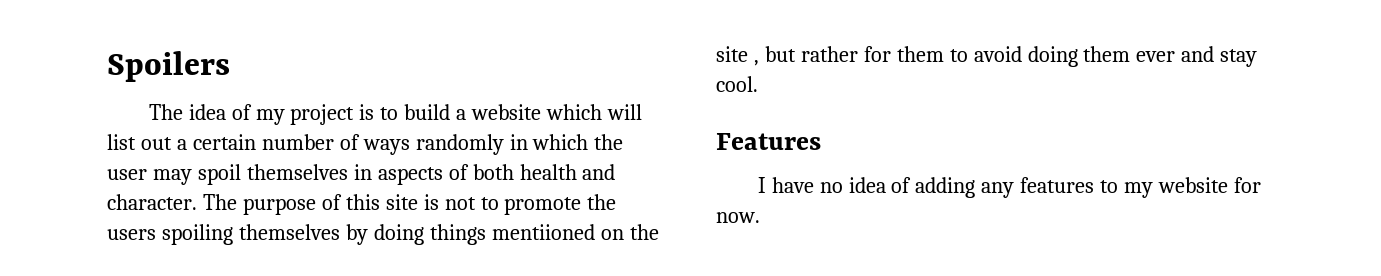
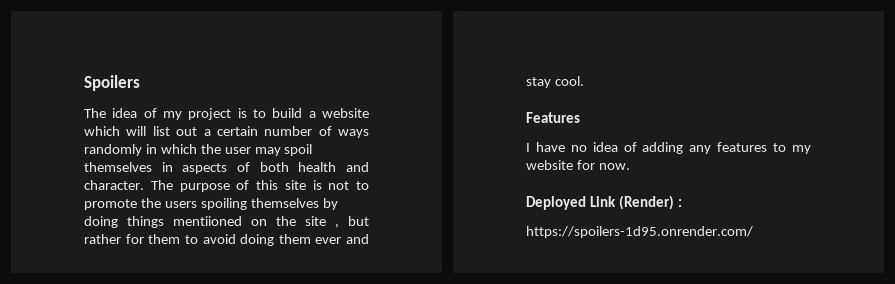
+ Deployed Link (Render) :
+ https://spoilers-1d95.onrender.com/

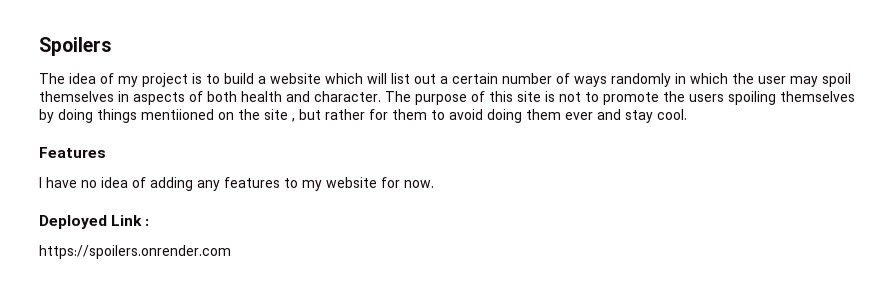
- Deployed Link (Render) :
+ Deployed Link :
- https://spoilers-1d95.onrender.com/
+ https://spoilers.onrender.com

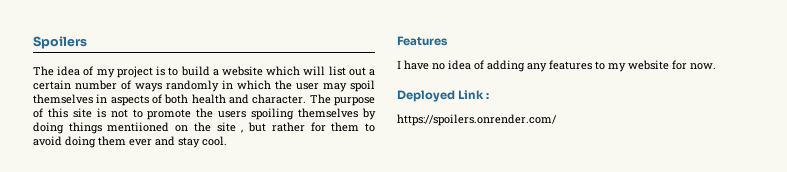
- https://spoilers.onrender.com
+ https://spoilers.onrender.com/

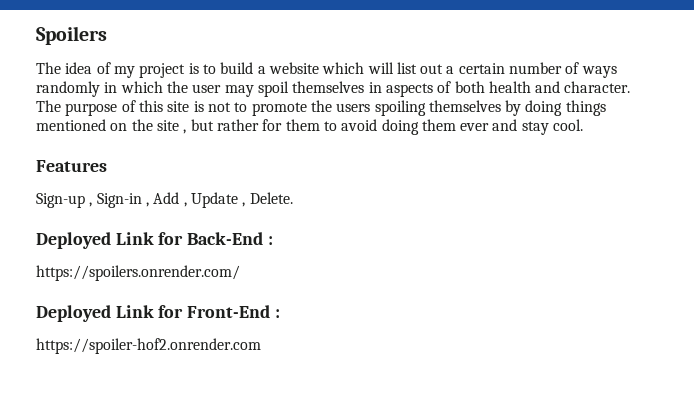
- The purpose of this site is not to promote the users spoiling themselves by doing things mentiioned on the site , but rather for them to avoid doing them ever and stay cool.
+ The purpose of this site is not to promote the users spoiling themselves by doing things mentioned on the site , but rather for them to avoid doing them ever and stay cool.
- I have no idea of adding any features to my website for now.
- Deployed Link :
+ Sign-up , Sign-in , Add , Update , Delete.
+ Deployed Link for Back-End :
+ Deployed Link for Front-End :
+ https://spoiler-hof2.onrender.com

